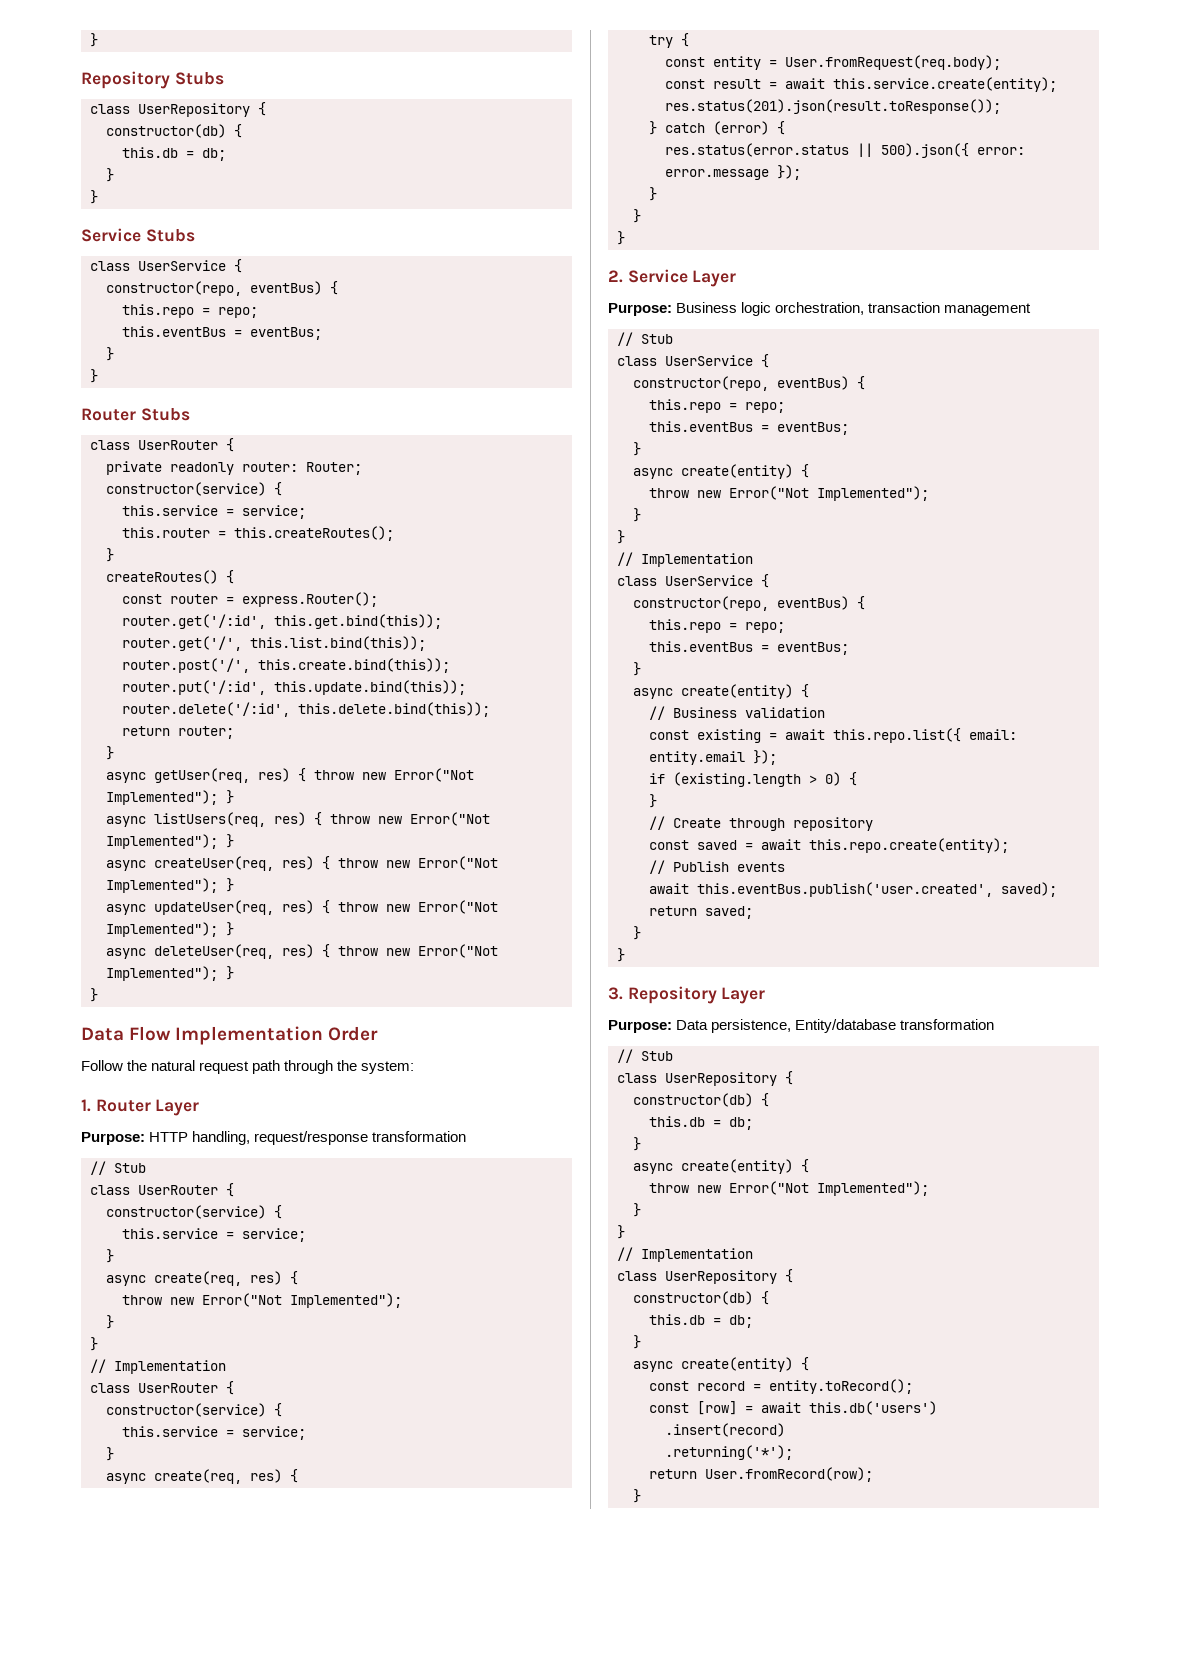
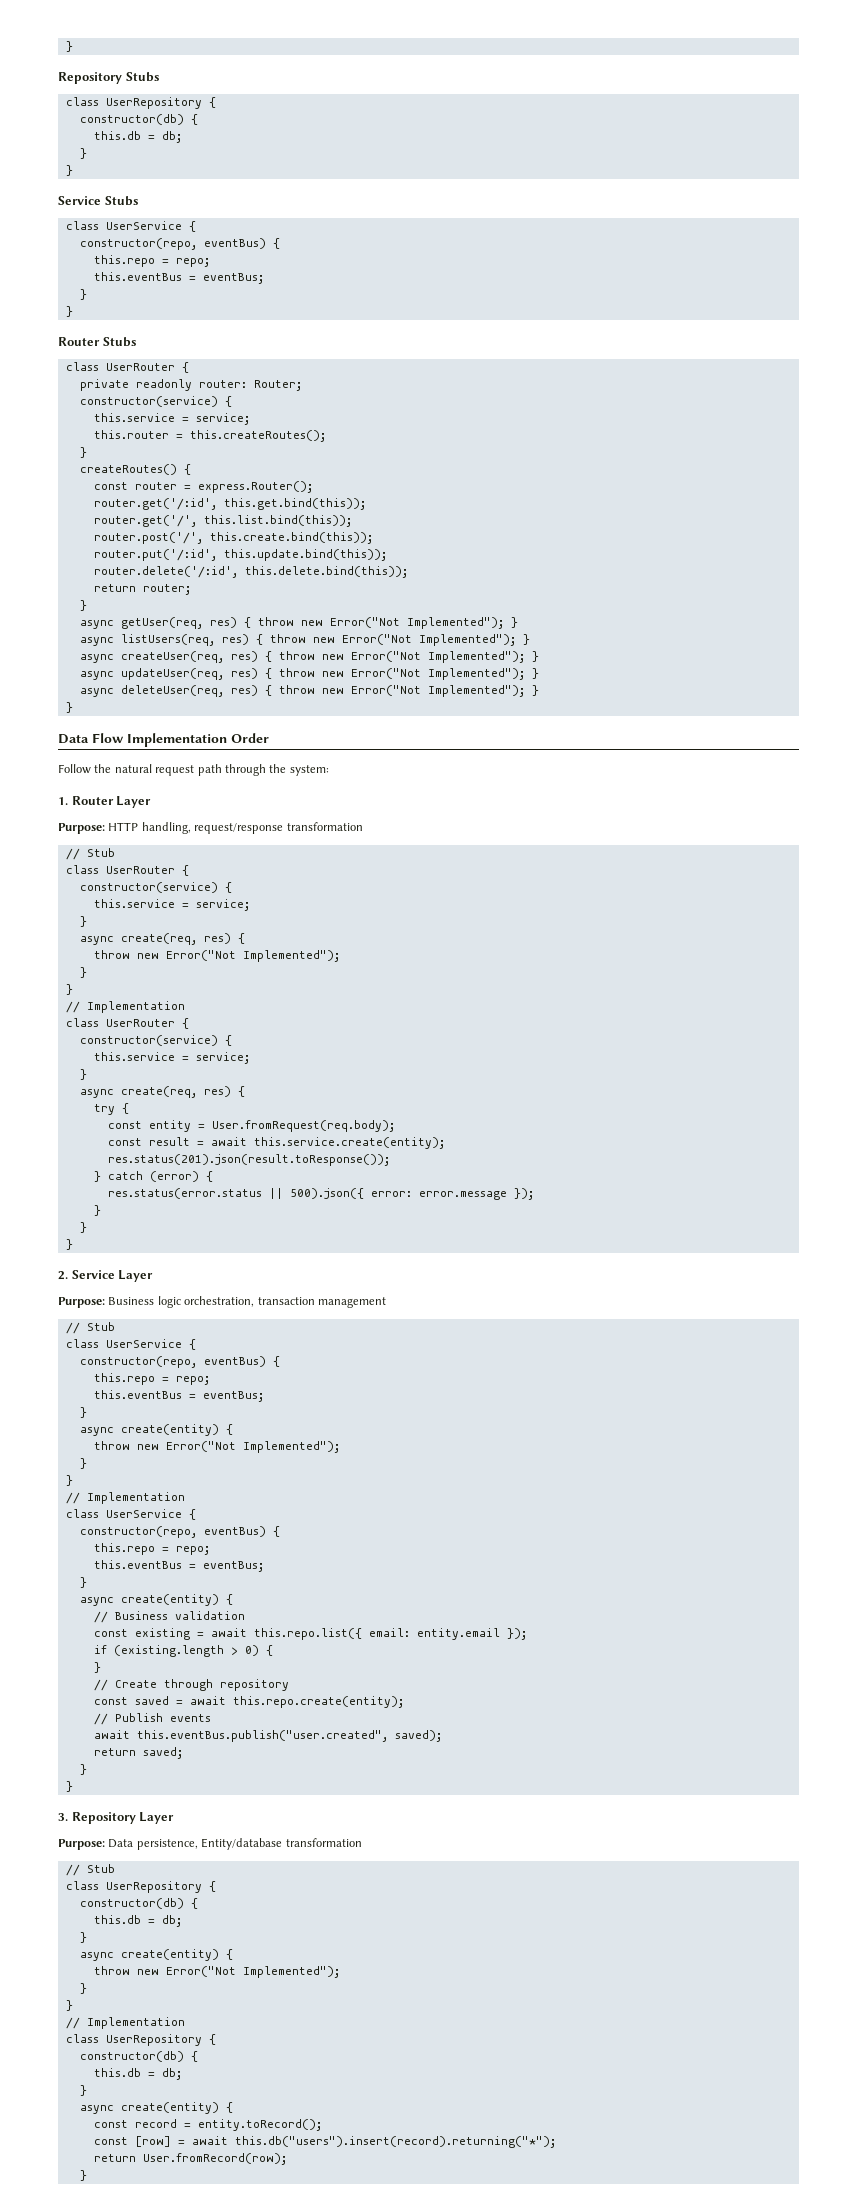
- await this.eventBus.publish('user.created', saved);
+ await this.eventBus.publish("user.created", saved);
- const [row] = await this.db('users')
- .insert(record)
- .returning('*');
+ const [row] = await this.db("users").insert(record).returning("*");

